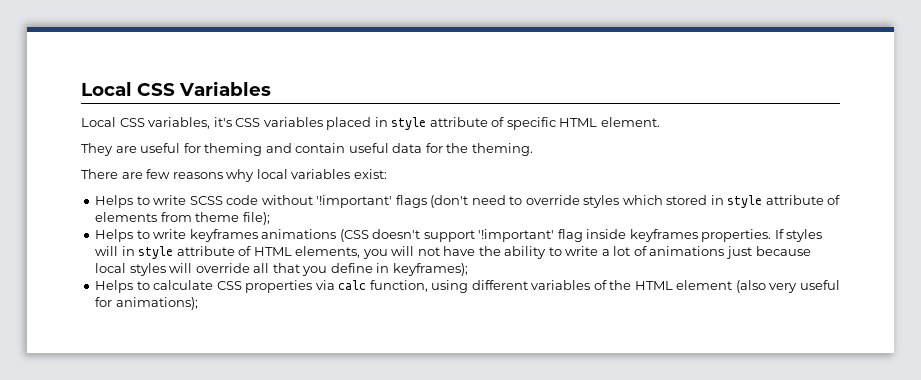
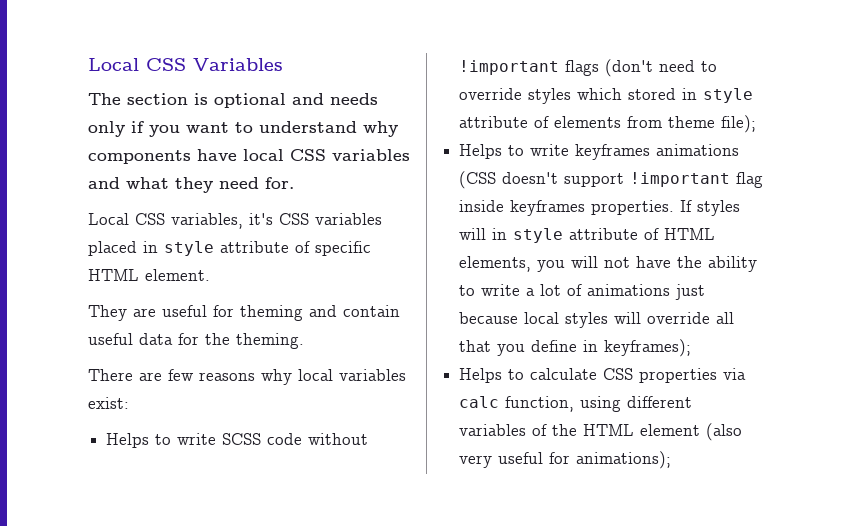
+ The section is optional and needs only if you want to understand why components have local CSS variables and what they need for.
- Helps to write SCSS code without '!important' flags (don't need to override styles which stored in style attribute of elements from theme file);
+ Helps to write SCSS code without !important flags (don't need to override styles which stored in style attribute of elements from theme file);
- Helps to write keyframes animations (CSS doesn't support '!important' flag inside keyframes properties.
+ Helps to write keyframes animations (CSS doesn't support !important flag inside keyframes properties.

